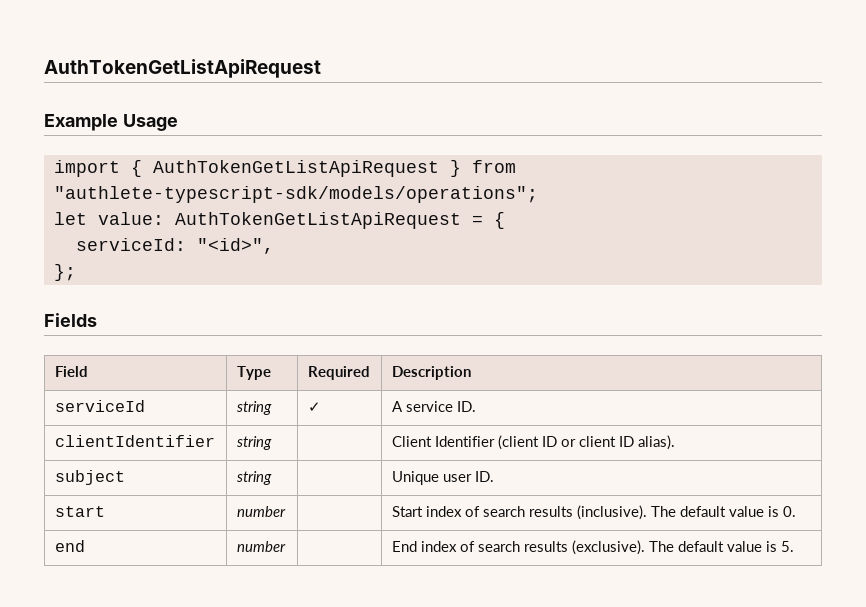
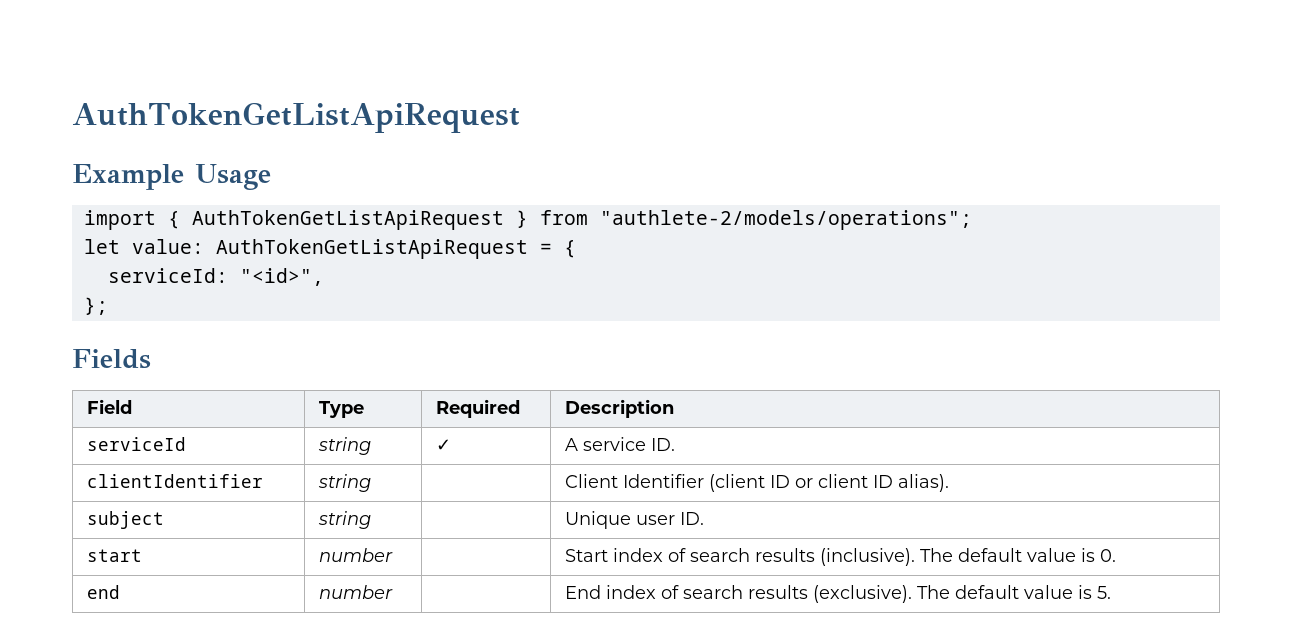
- import { AuthTokenGetListApiRequest } from "authlete-typescript-sdk/models/operations";
+ import { AuthTokenGetListApiRequest } from "authlete-2/models/operations";

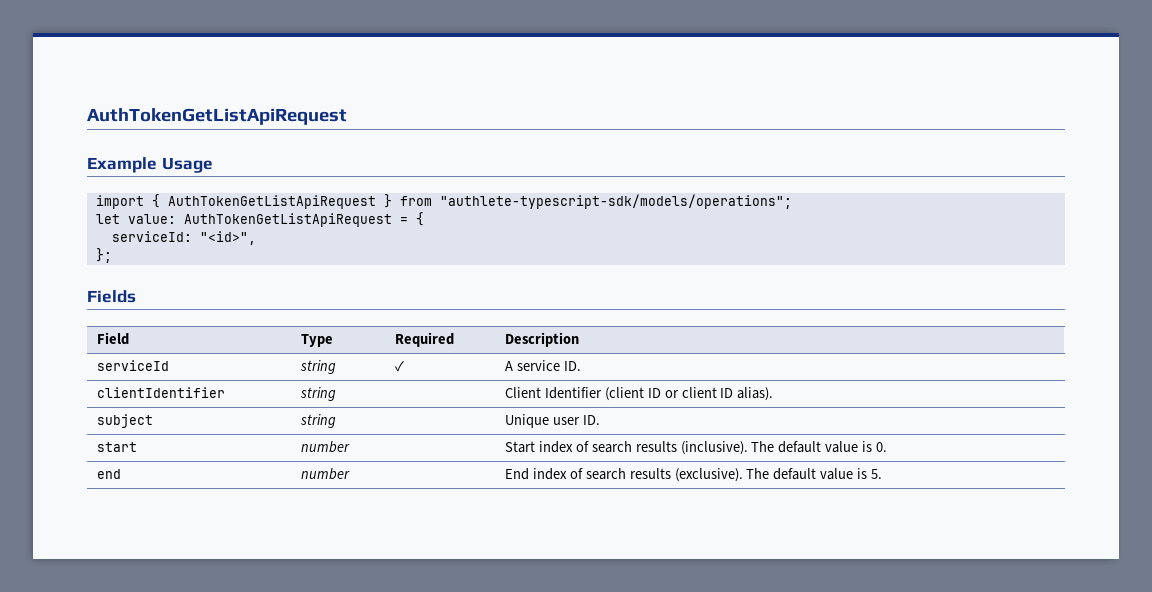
- import { AuthTokenGetListApiRequest } from "authlete-2/models/operations";
+ import { AuthTokenGetListApiRequest } from "authlete-typescript-sdk/models/operations";

